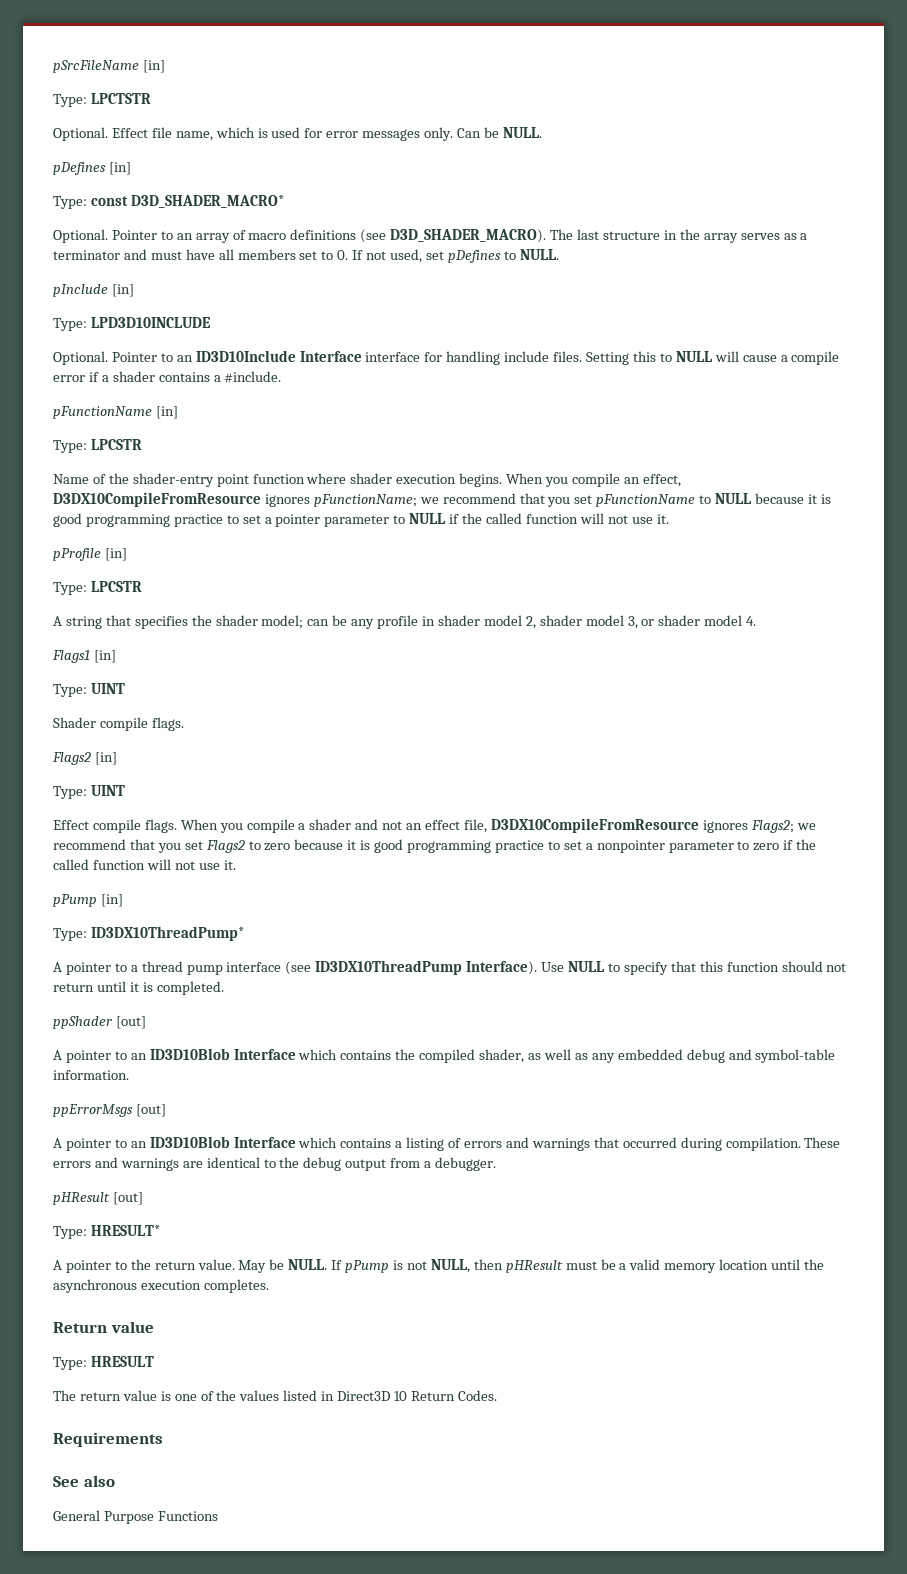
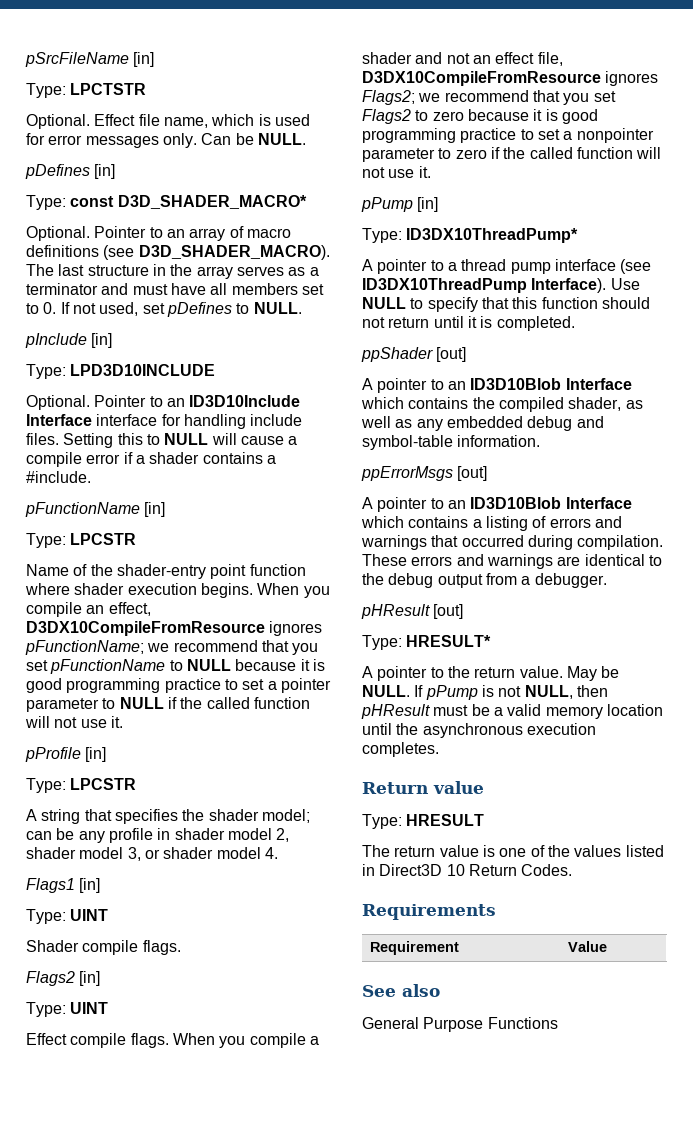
+ Requirement | Value

